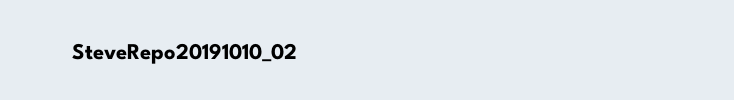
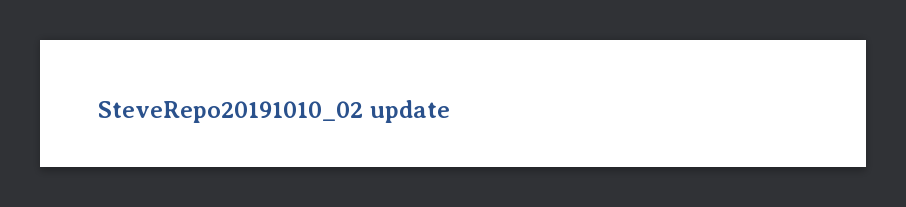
- SteveRepo20191010_02
+ SteveRepo20191010_02 update

